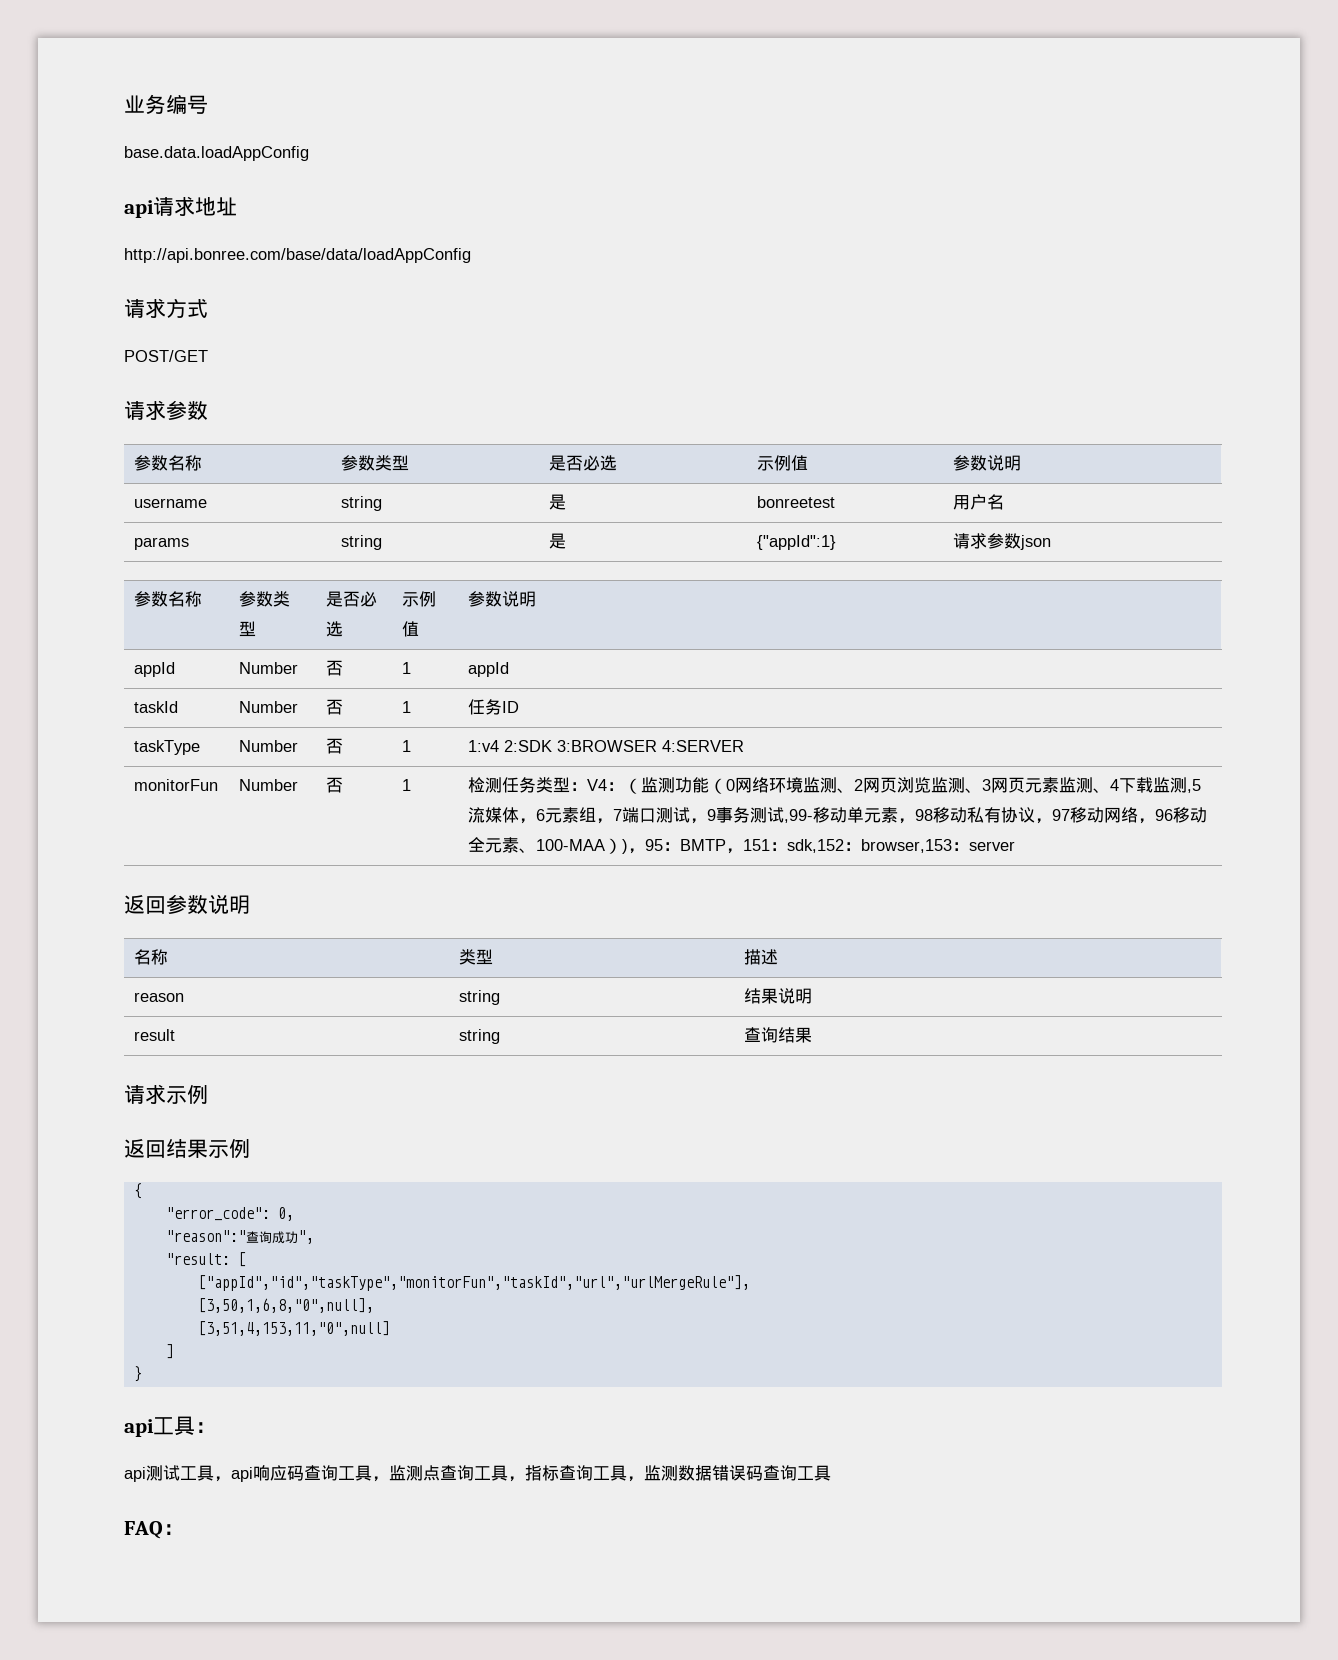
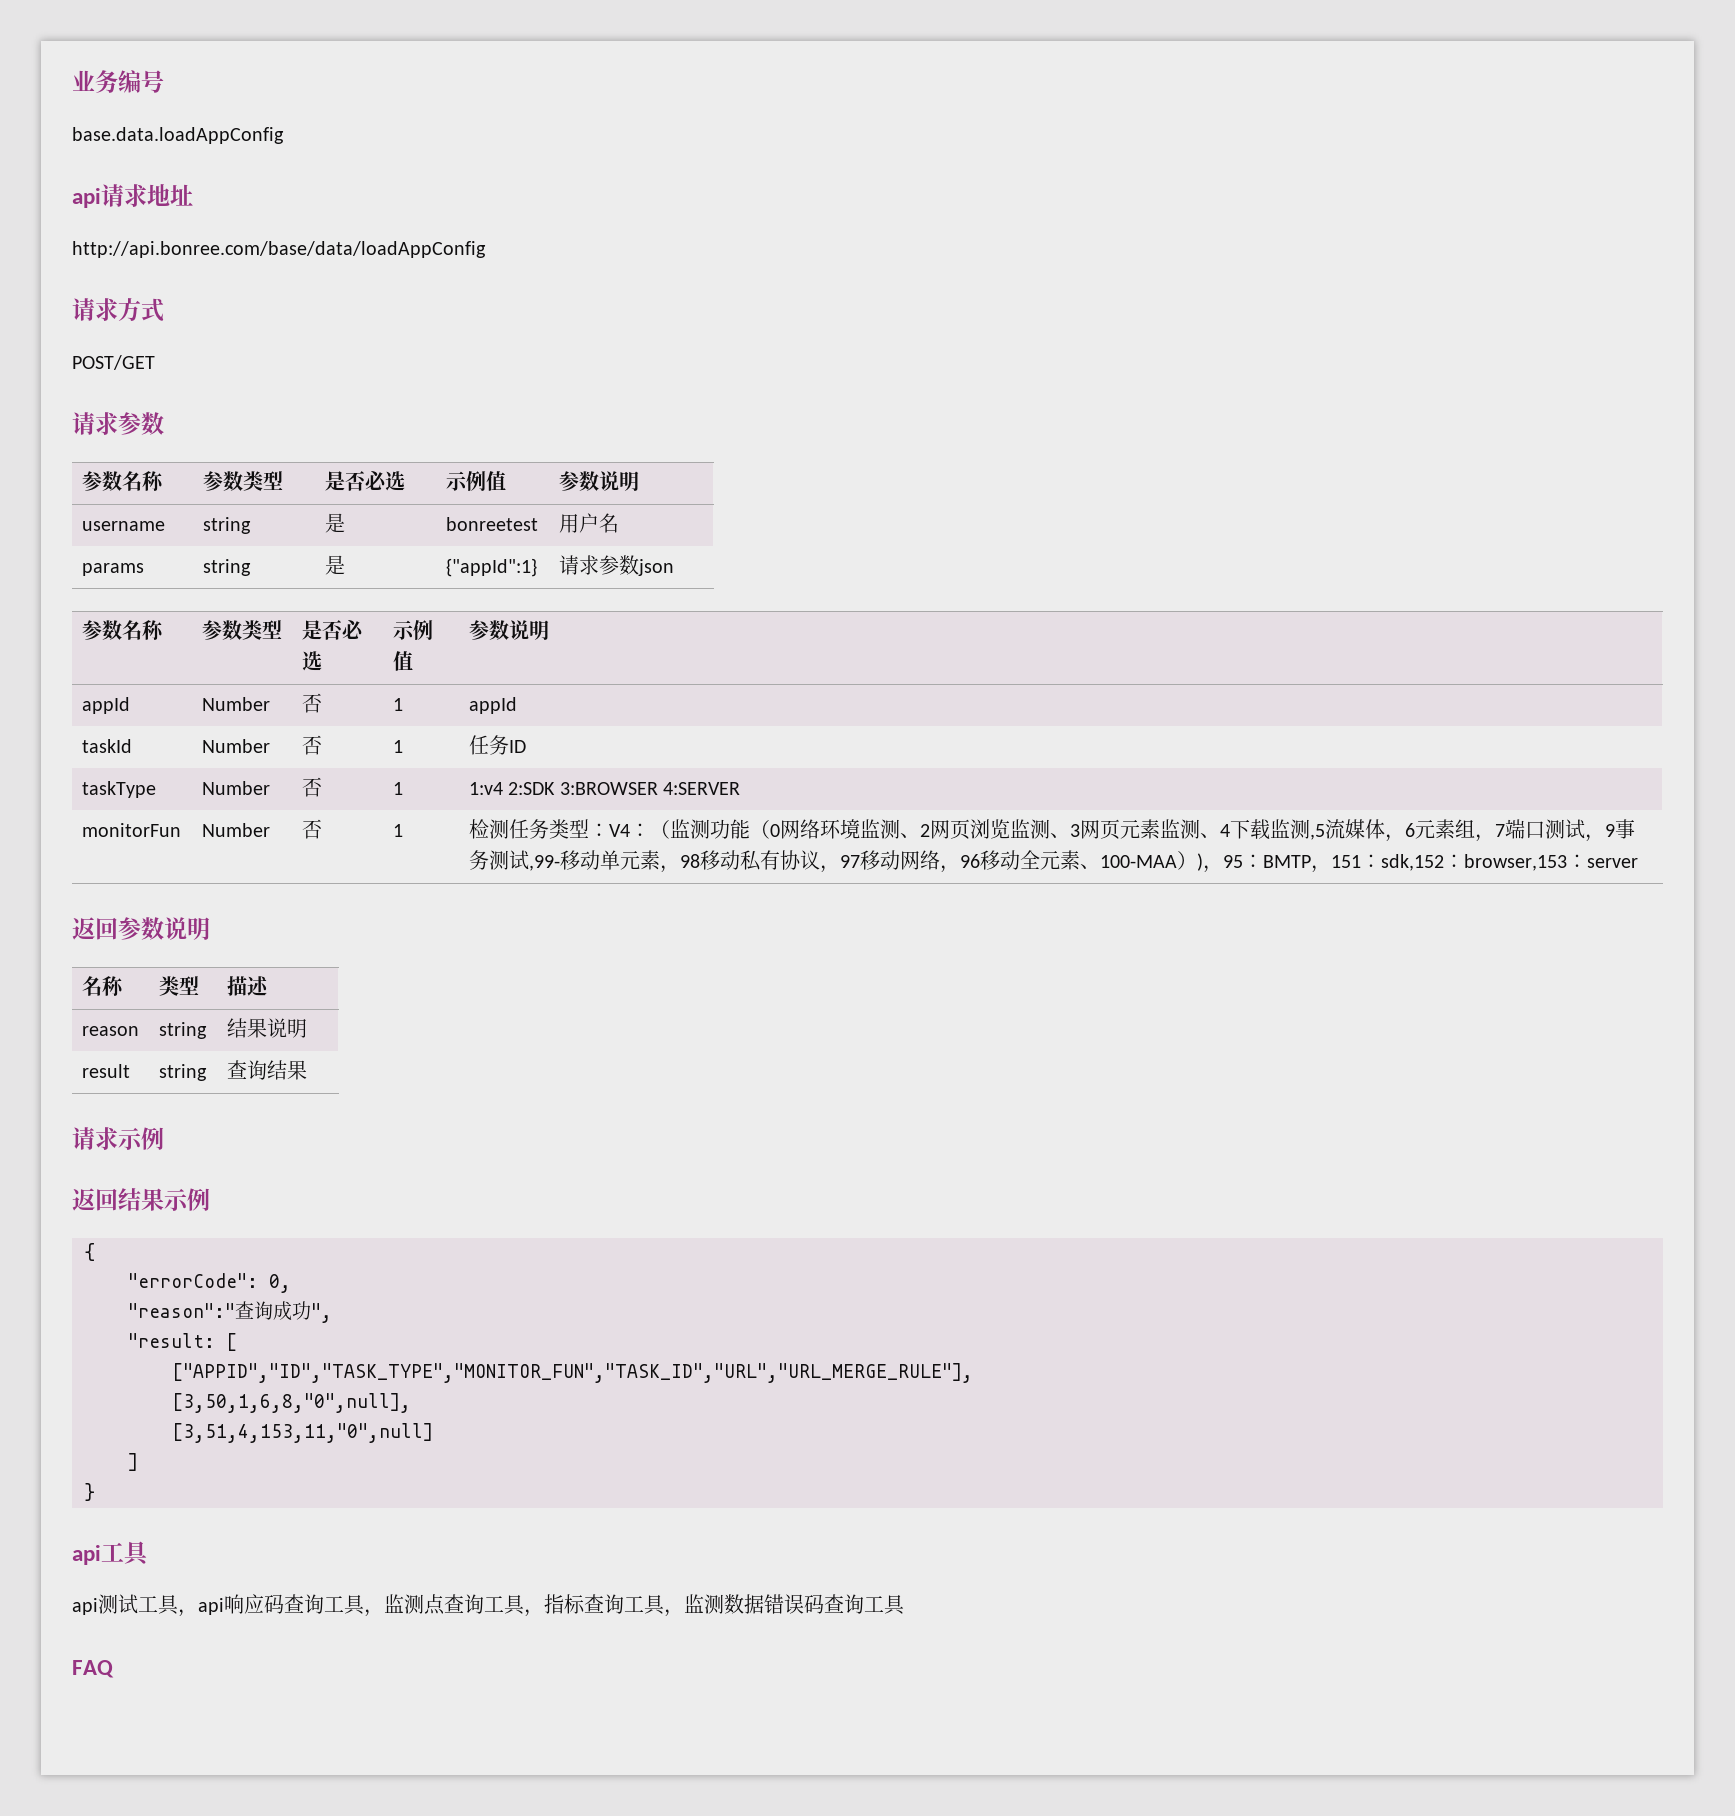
- "error_code": 0,
+ "errorCode": 0,
- ["appId","id","taskType","monitorFun","taskId","url","urlMergeRule"],
+ ["APPID","ID","TASK_TYPE","MONITOR_FUN","TASK_ID","URL","URL_MERGE_RULE"],
- api工具：
+ api工具
- FAQ：
+ FAQ

